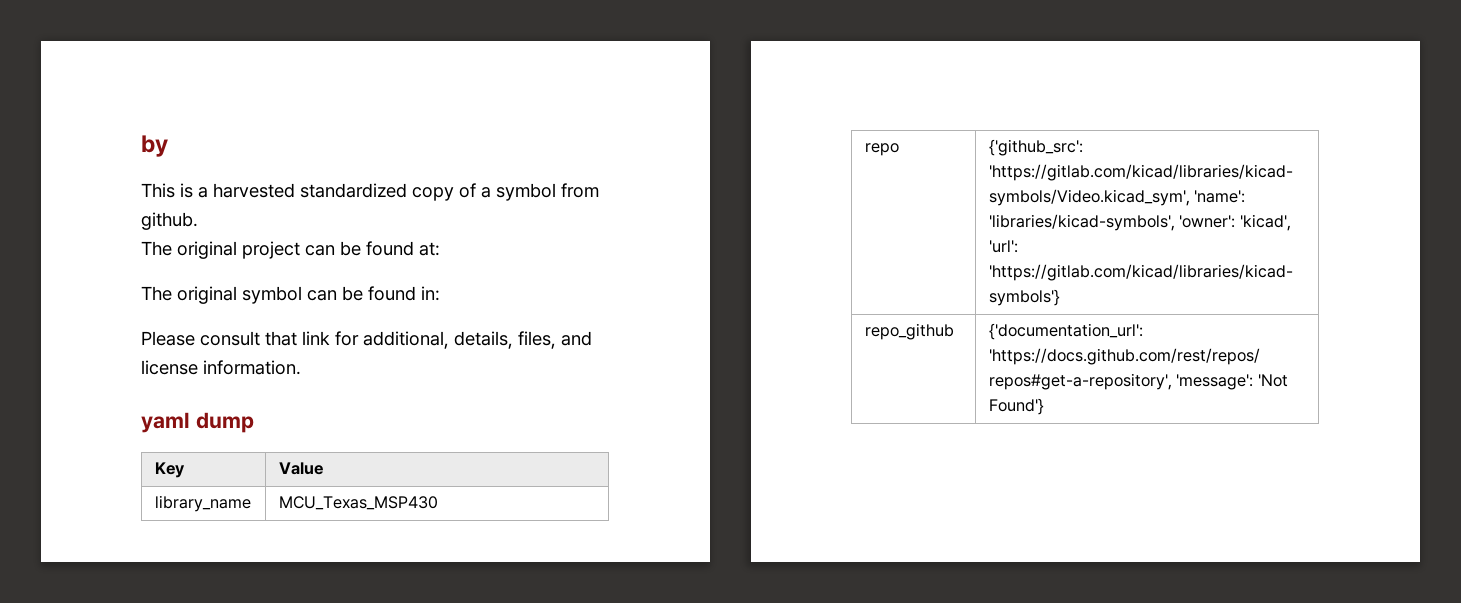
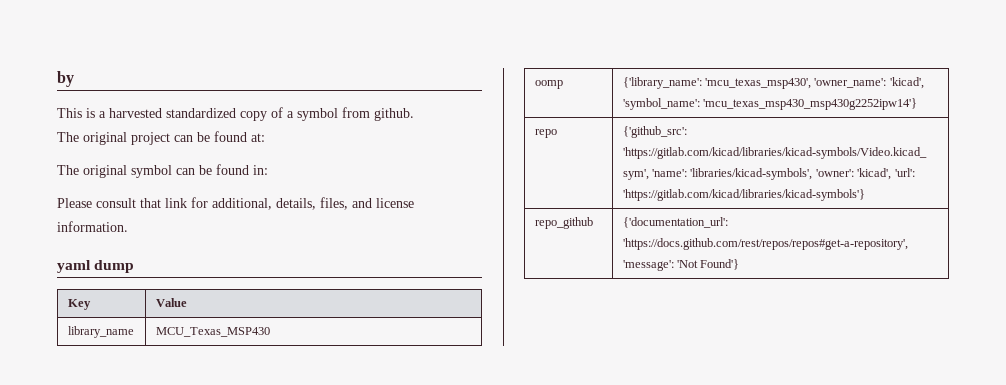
+ oomp | {'library_name': 'mcu_texas_msp430', 'owner_name': 'kicad', 'symbol_name': 'mcu_texas_msp430_msp430g2252ipw14'}

